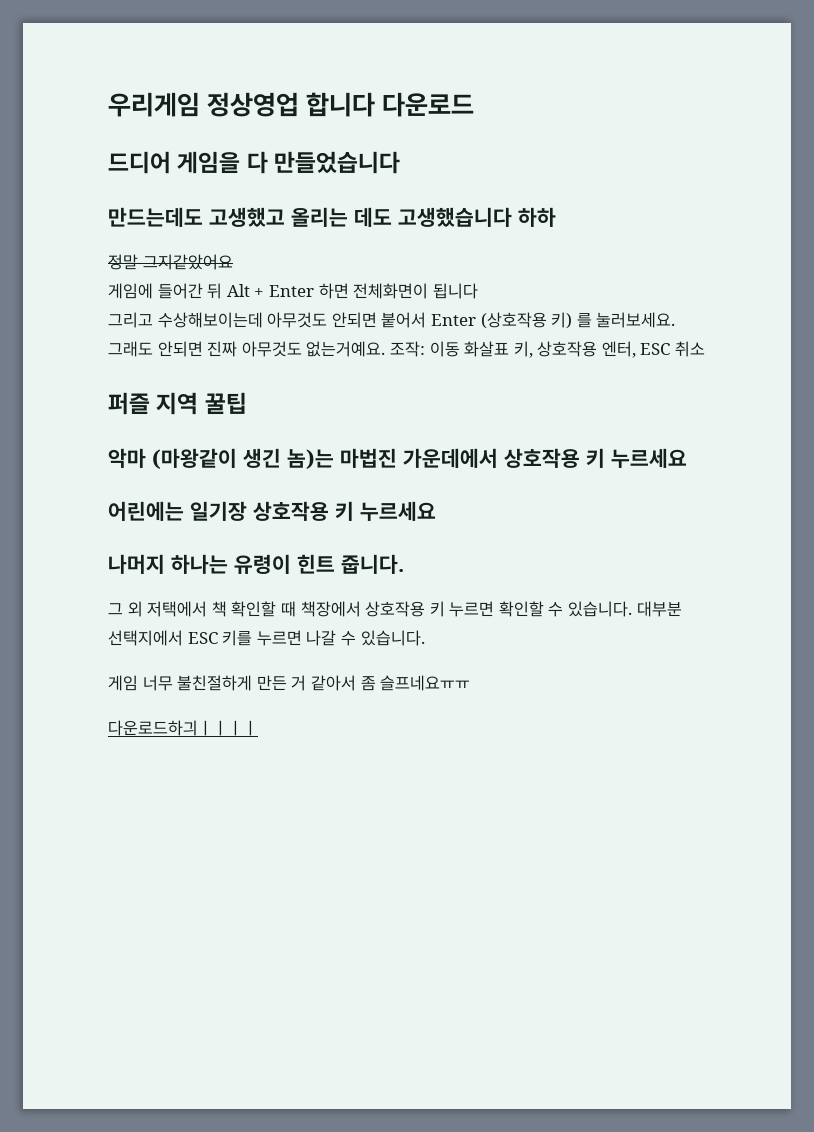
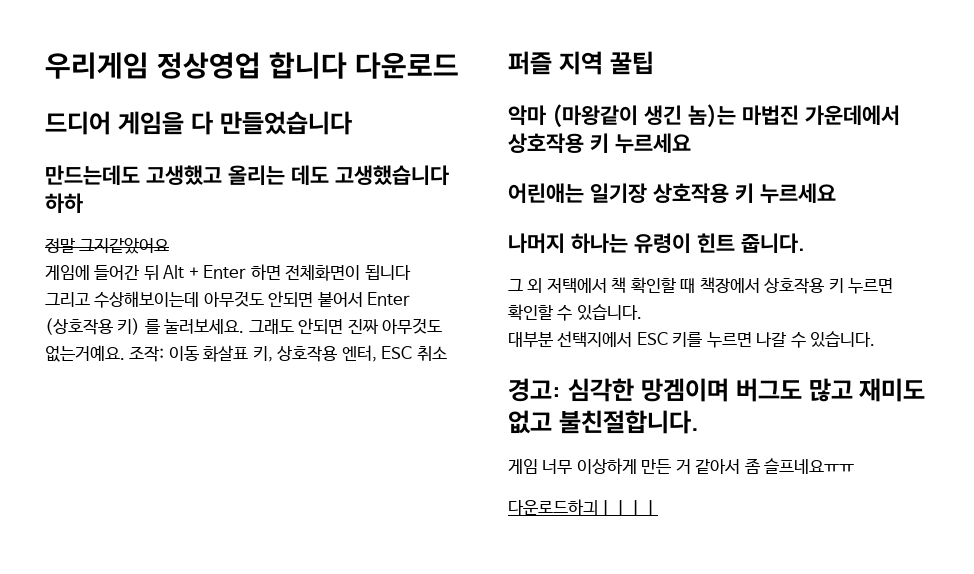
- 어린에는 일기장 상호작용 키 누르세요
+ 어린애는 일기장 상호작용 키 누르세요
- 그 외 저택에서 책 확인할 때 책장에서 상호작용 키 누르면 확인할 수 있습니다. 대부분 선택지에서 ESC 키를 누르면 나갈 수 있습니다.
+ 그 외 저택에서 책 확인할 때 책장에서 상호작용 키 누르면 확인할 수 있습니다.
+ 대부분 선택지에서 ESC 키를 누르면 나갈 수 있습니다.
+ 경고: 심각한 망겜이며 버그도 많고 재미도 없고 불친절합니다.
- 게임 너무 불친절하게 만든 거 같아서 좀 슬프네요ㅠㅠ
+ 게임 너무 이상하게 만든 거 같아서 좀 슬프네요ㅠㅠ

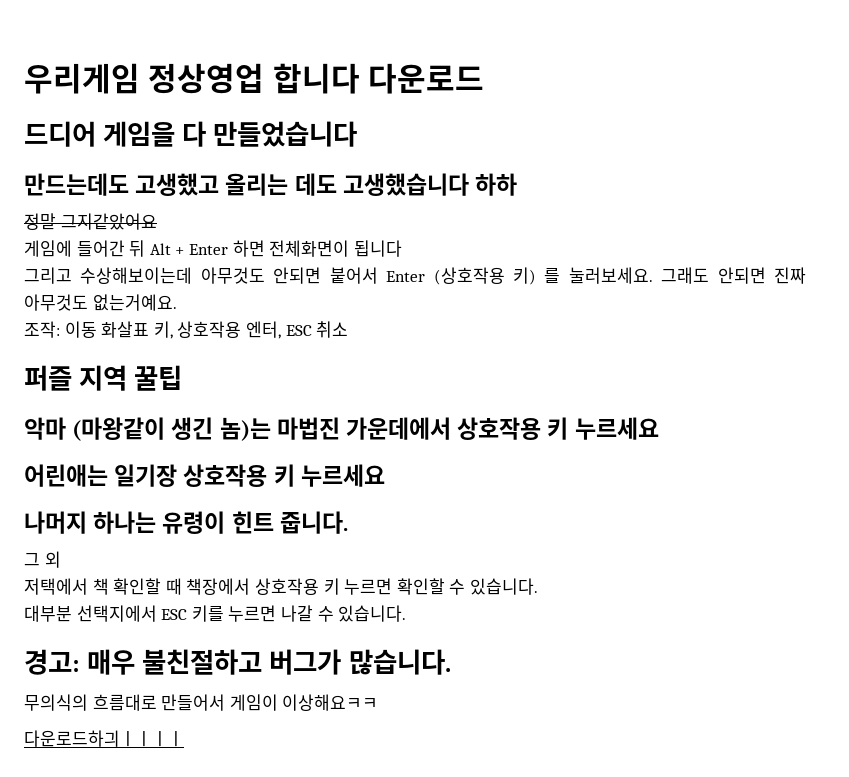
- 그래도 안되면 진짜 아무것도 없는거예요. 조작: 이동 화살표 키, 상호작용 엔터, ESC 취소
+ 그래도 안되면 진짜 아무것도 없는거예요.
+ 조작: 이동 화살표 키, 상호작용 엔터, ESC 취소
- 그 외 저택에서 책 확인할 때 책장에서 상호작용 키 누르면 확인할 수 있습니다.
+ 그 외
+ 저택에서 책 확인할 때 책장에서 상호작용 키 누르면 확인할 수 있습니다.
- 경고: 심각한 망겜이며 버그도 많고 재미도 없고 불친절합니다.
- 게임 너무 이상하게 만든 거 같아서 좀 슬프네요ㅠㅠ
+ 경고: 매우 불친절하고 버그가 많습니다.
+ 무의식의 흐름대로 만들어서 게임이 이상해요ㅋㅋ

